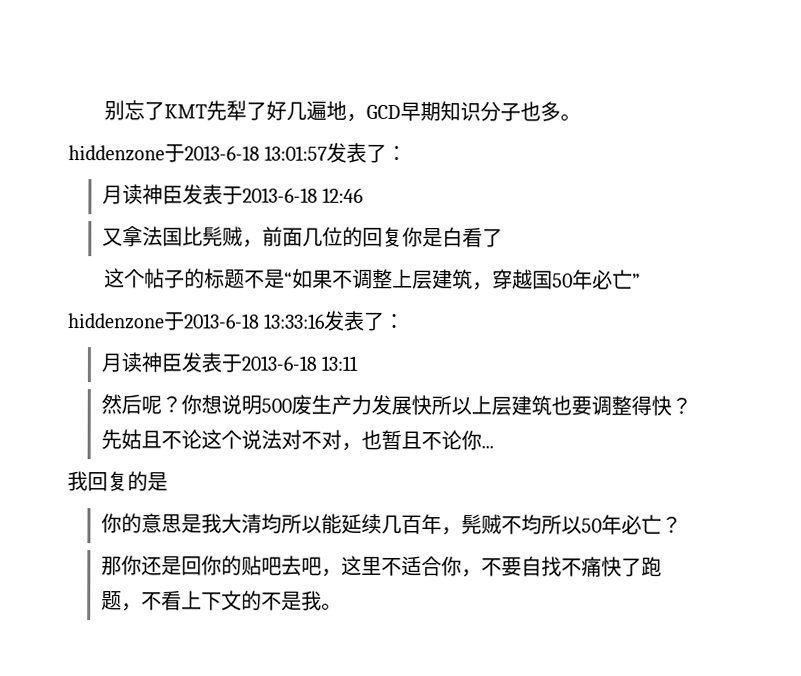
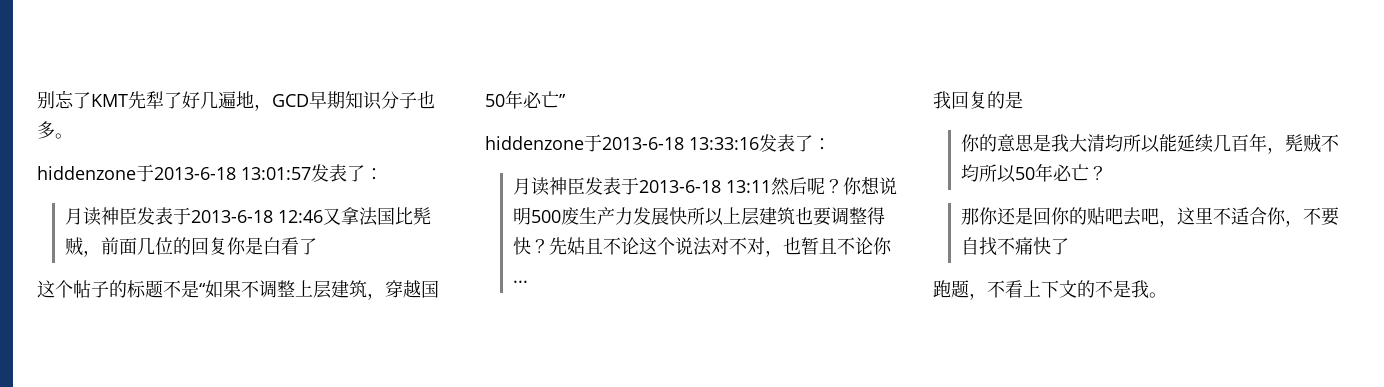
- 月读神臣发表于2013-6-18 12:46
- 又拿法国比髡贼，前面几位的回复你是白看了
+ 月读神臣发表于2013-6-18 12:46又拿法国比髡贼，前面几位的回复你是白看了
- 月读神臣发表于2013-6-18 13:11
- 然后呢？
+ 月读神臣发表于2013-6-18 13:11然后呢？
- 那你还是回你的贴吧去吧，这里不适合你，不要自找不痛快了跑题，不看上下文的不是我。
+ 那你还是回你的贴吧去吧，这里不适合你，不要自找不痛快了
+ 跑题，不看上下文的不是我。

